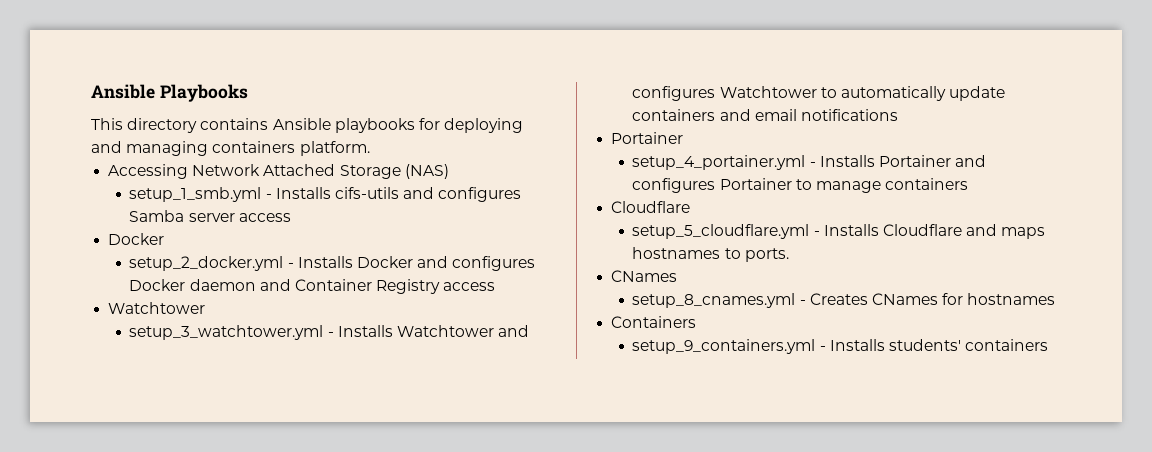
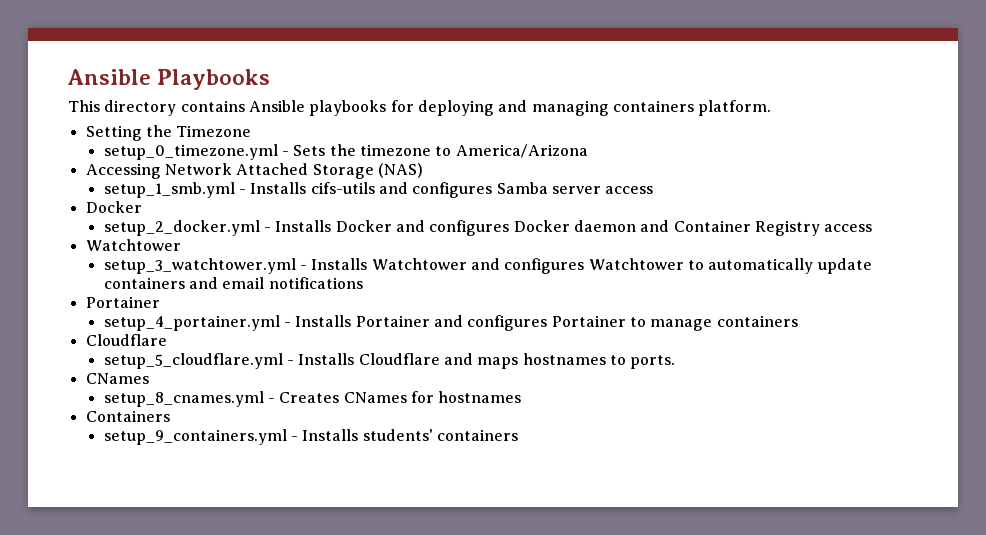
+ Setting the Timezone
+ setup_0_timezone.yml - Sets the timezone to America/Arizona

